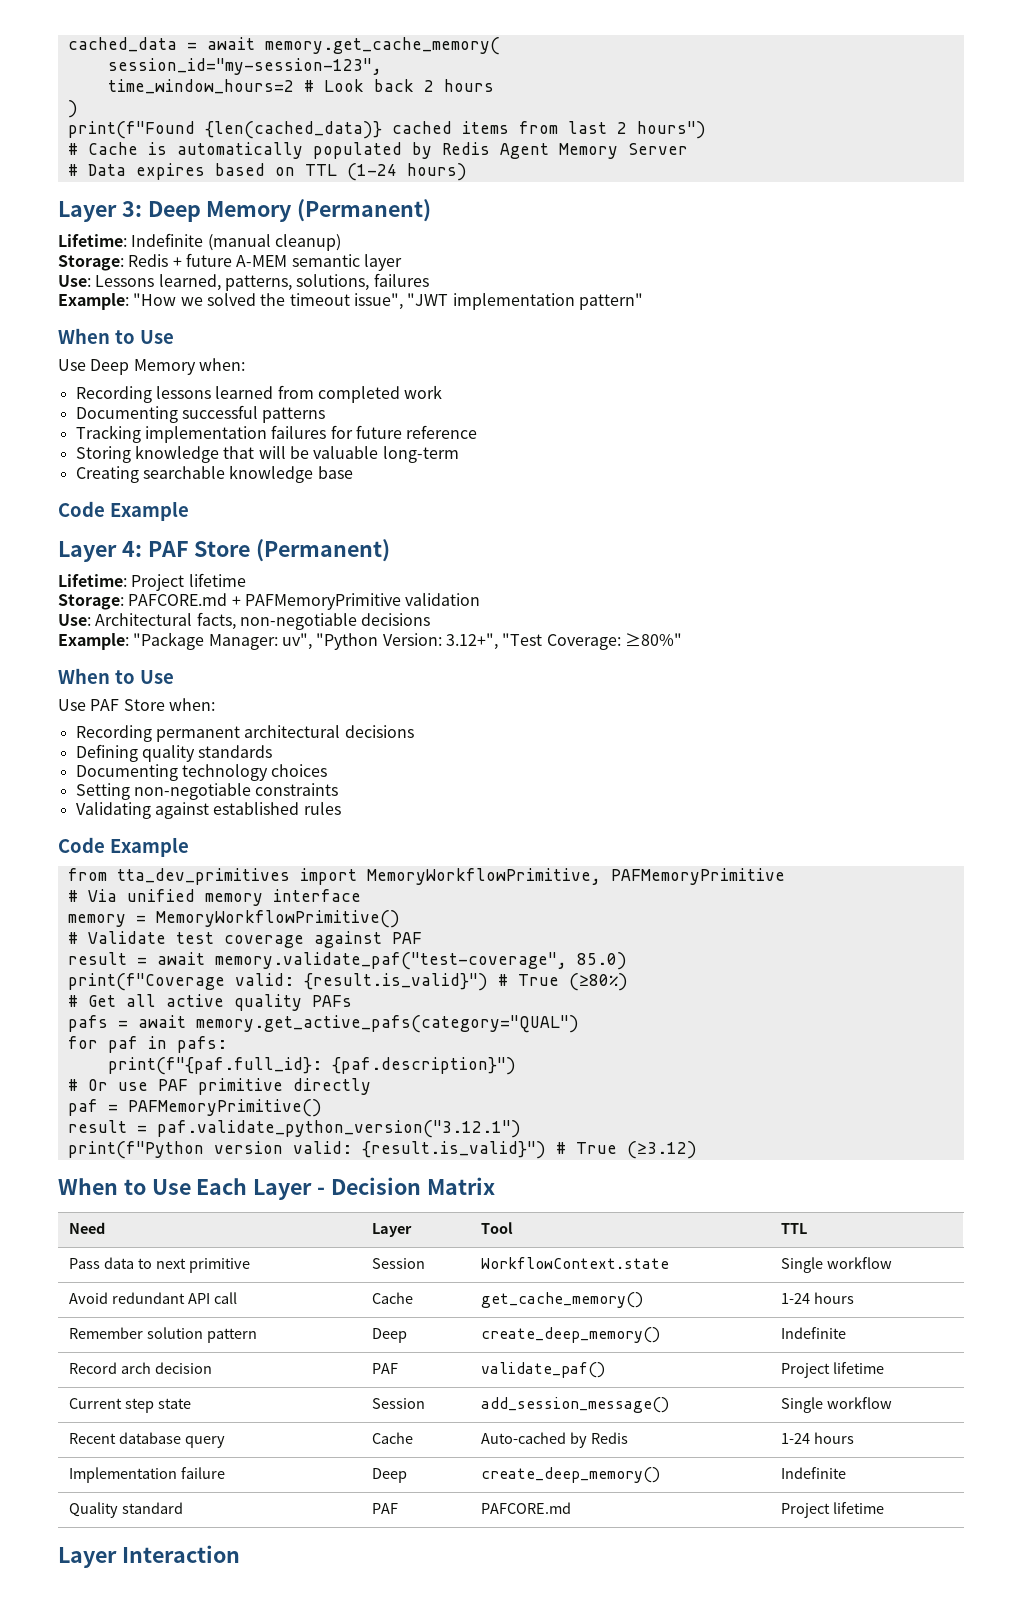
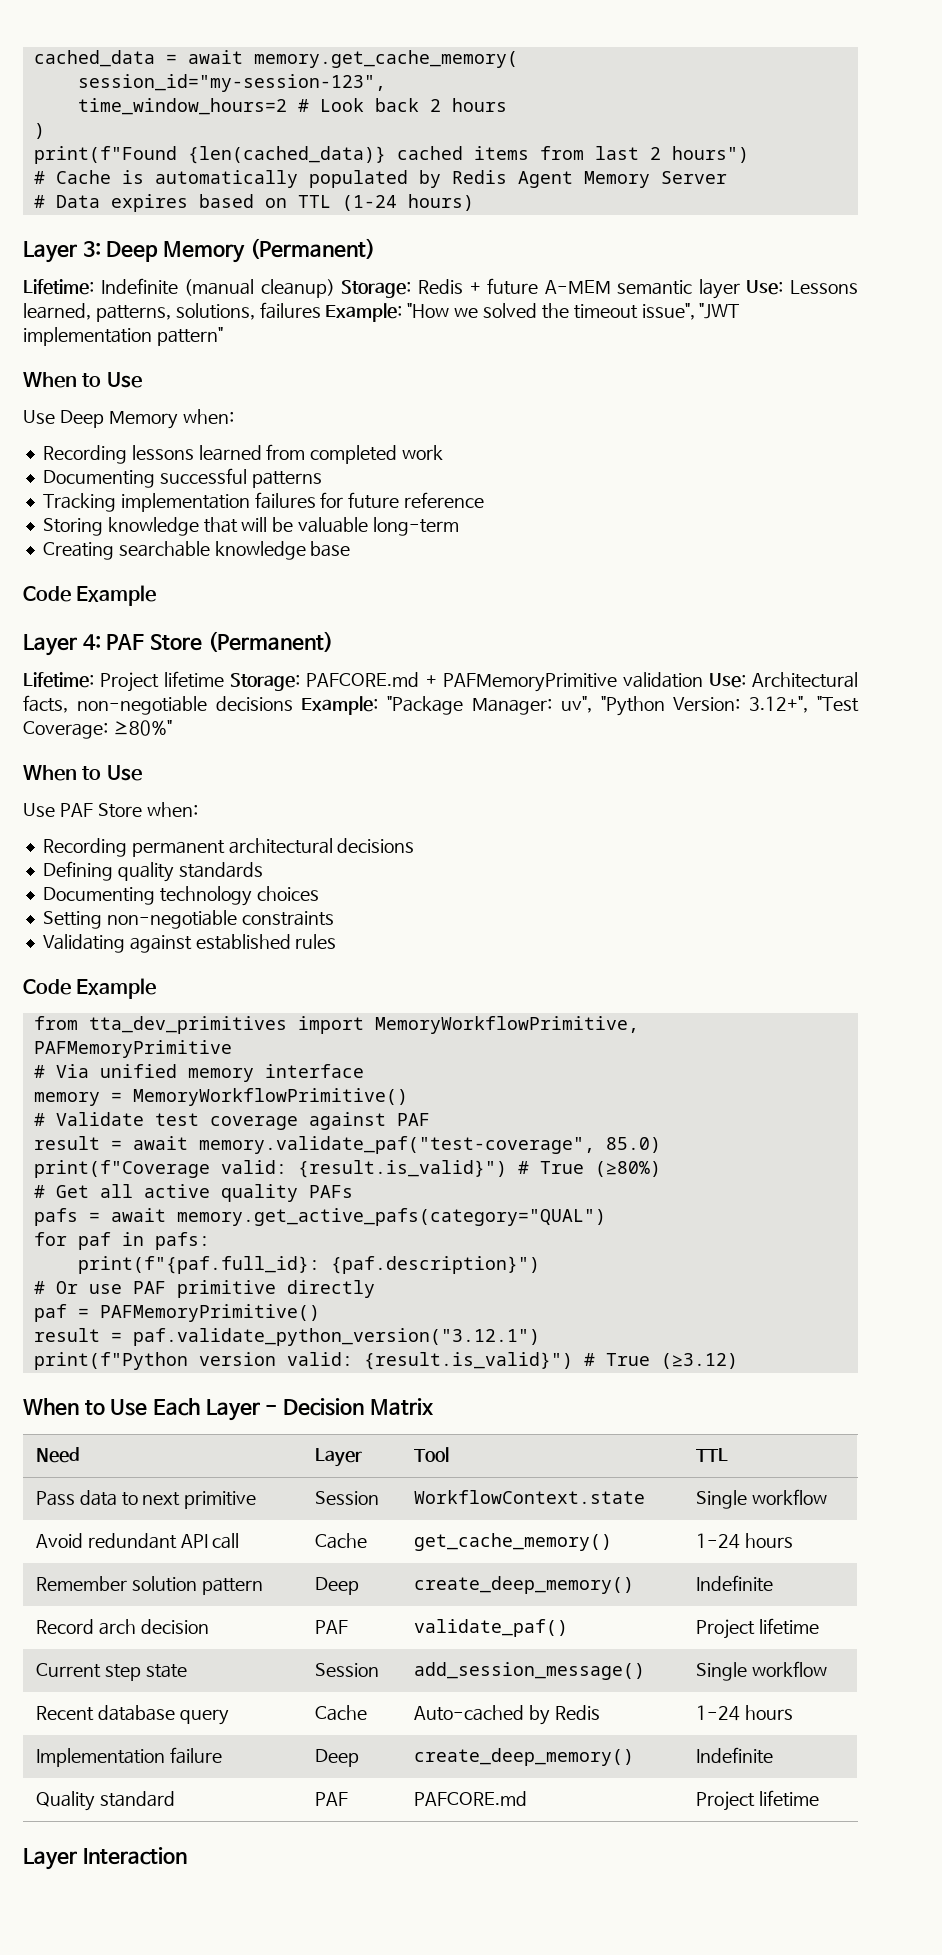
- Lifetime: Indefinite (manual cleanup)
- Storage: Redis + future A-MEM semantic layer
- Use: Lessons learned, patterns, solutions, failures
- Example: "How we solved the timeout issue", "JWT implementation pattern"
+ Lifetime: Indefinite (manual cleanup) Storage: Redis + future A-MEM semantic layer Use: Lessons learned, patterns, solutions, failures Example: "How we solved the timeout issue", "JWT implementation pattern"
- Lifetime: Project lifetime
- Storage: PAFCORE.md + PAFMemoryPrimitive validation
- Use: Architectural facts, non-negotiable decisions
- Example: "Package Manager: uv", "Python Version: 3.12+", "Test Coverage: ≥80%"
+ Lifetime: Project lifetime Storage: PAFCORE.md + PAFMemoryPrimitive validation Use: Architectural facts, non-negotiable decisions Example: "Package Manager: uv", "Python Version: 3.12+", "Test Coverage: ≥80%"

